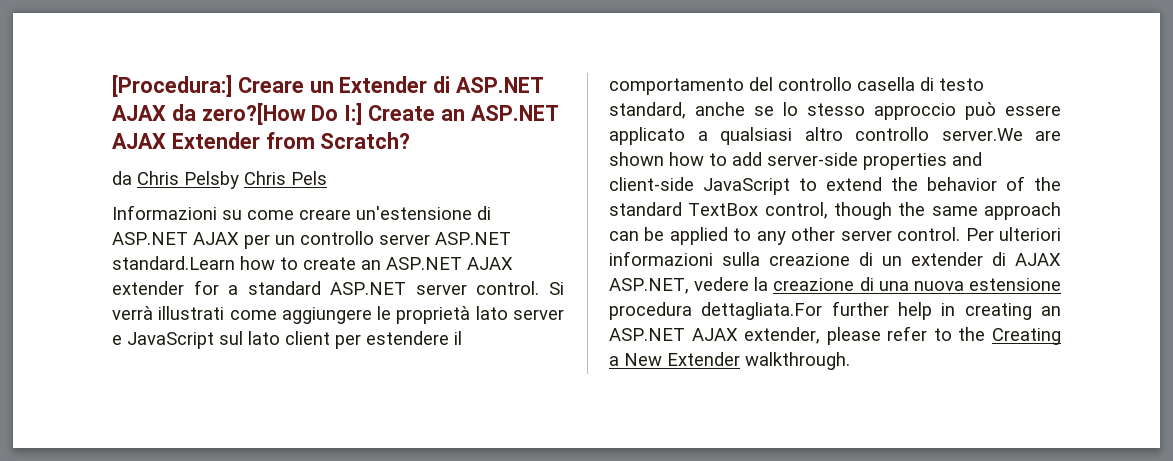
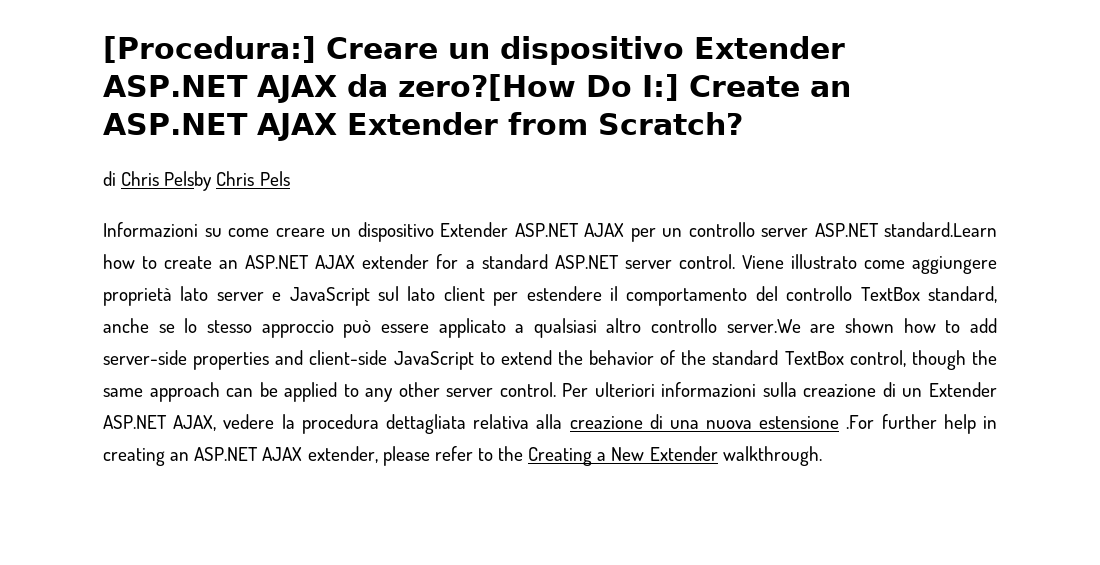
- [Procedura:] Creare un Extender di ASP.NET AJAX da zero?[How Do I:] Create an ASP.NET AJAX Extender from Scratch?
+ [Procedura:] Creare un dispositivo Extender ASP.NET AJAX da zero?[How Do I:] Create an ASP.NET AJAX Extender from Scratch?
- da Chris Pelsby Chris Pels
+ di Chris Pelsby Chris Pels
- Informazioni su come creare un'estensione di ASP.NET AJAX per un controllo server ASP.NET standard.Learn how to create an ASP.NET AJAX extender for a standard ASP.NET server control.
+ Informazioni su come creare un dispositivo Extender ASP.NET AJAX per un controllo server ASP.NET standard.Learn how to create an ASP.NET AJAX extender for a standard ASP.NET server control.
- Si verrà illustrati come aggiungere le proprietà lato server e JavaScript sul lato client per estendere il comportamento del controllo casella di testo standard, anche se lo stesso approccio può essere applicato a qualsiasi altro controllo server.We are shown how to add server-side properties and client-side JavaScript to extend the behavior of the standard TextBox control, though the same approach can be applied to any other server control.
+ Viene illustrato come aggiungere proprietà lato server e JavaScript sul lato client per estendere il comportamento del controllo TextBox standard, anche se lo stesso approccio può essere applicato a qualsiasi altro controllo server.We are shown how to add server-side properties and client-side JavaScript to extend the behavior of the standard TextBox control, though the same approach can be applied to any other server control.
- Per ulteriori informazioni sulla creazione di un extender di AJAX ASP.NET, vedere la creazione di una nuova estensione procedura dettagliata.For further help in creating an ASP.NET AJAX extender, please refer to the Creating a New Extender walkthrough.
+ Per ulteriori informazioni sulla creazione di un Extender ASP.NET AJAX, vedere la procedura dettagliata relativa alla creazione di una nuova estensione .For further help in creating an ASP.NET AJAX extender, please refer to the Creating a New Extender walkthrough.

